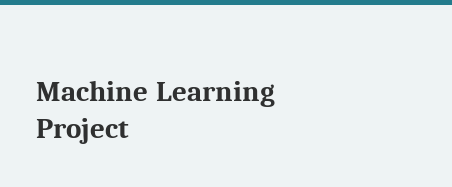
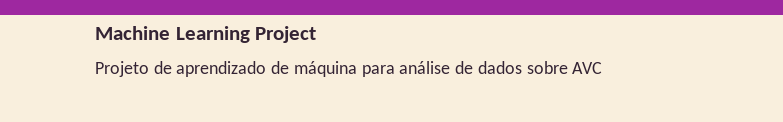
+ Projeto de aprendizado de máquina para análise de dados sobre AVC

